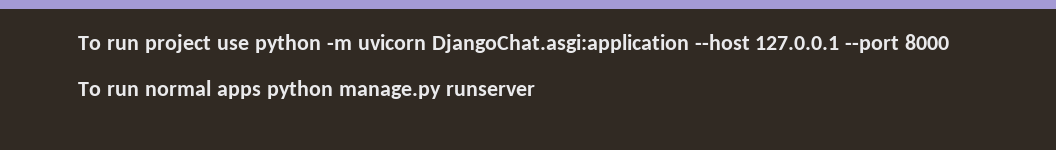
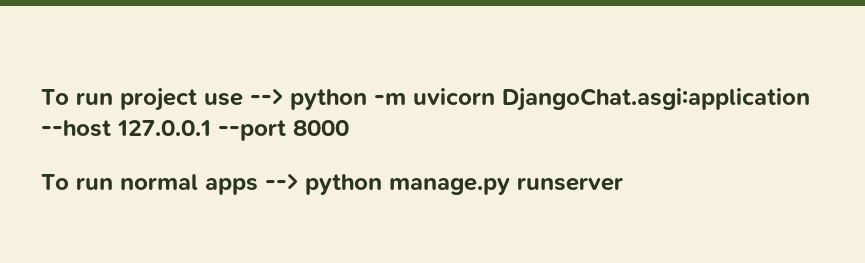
- To run project use python -m uvicorn DjangoChat.asgi:application --host 127.0.0.1 --port 8000
+ To run project use --> python -m uvicorn DjangoChat.asgi:application --host 127.0.0.1 --port 8000
- To run normal apps python manage.py runserver
+ To run normal apps --> python manage.py runserver

